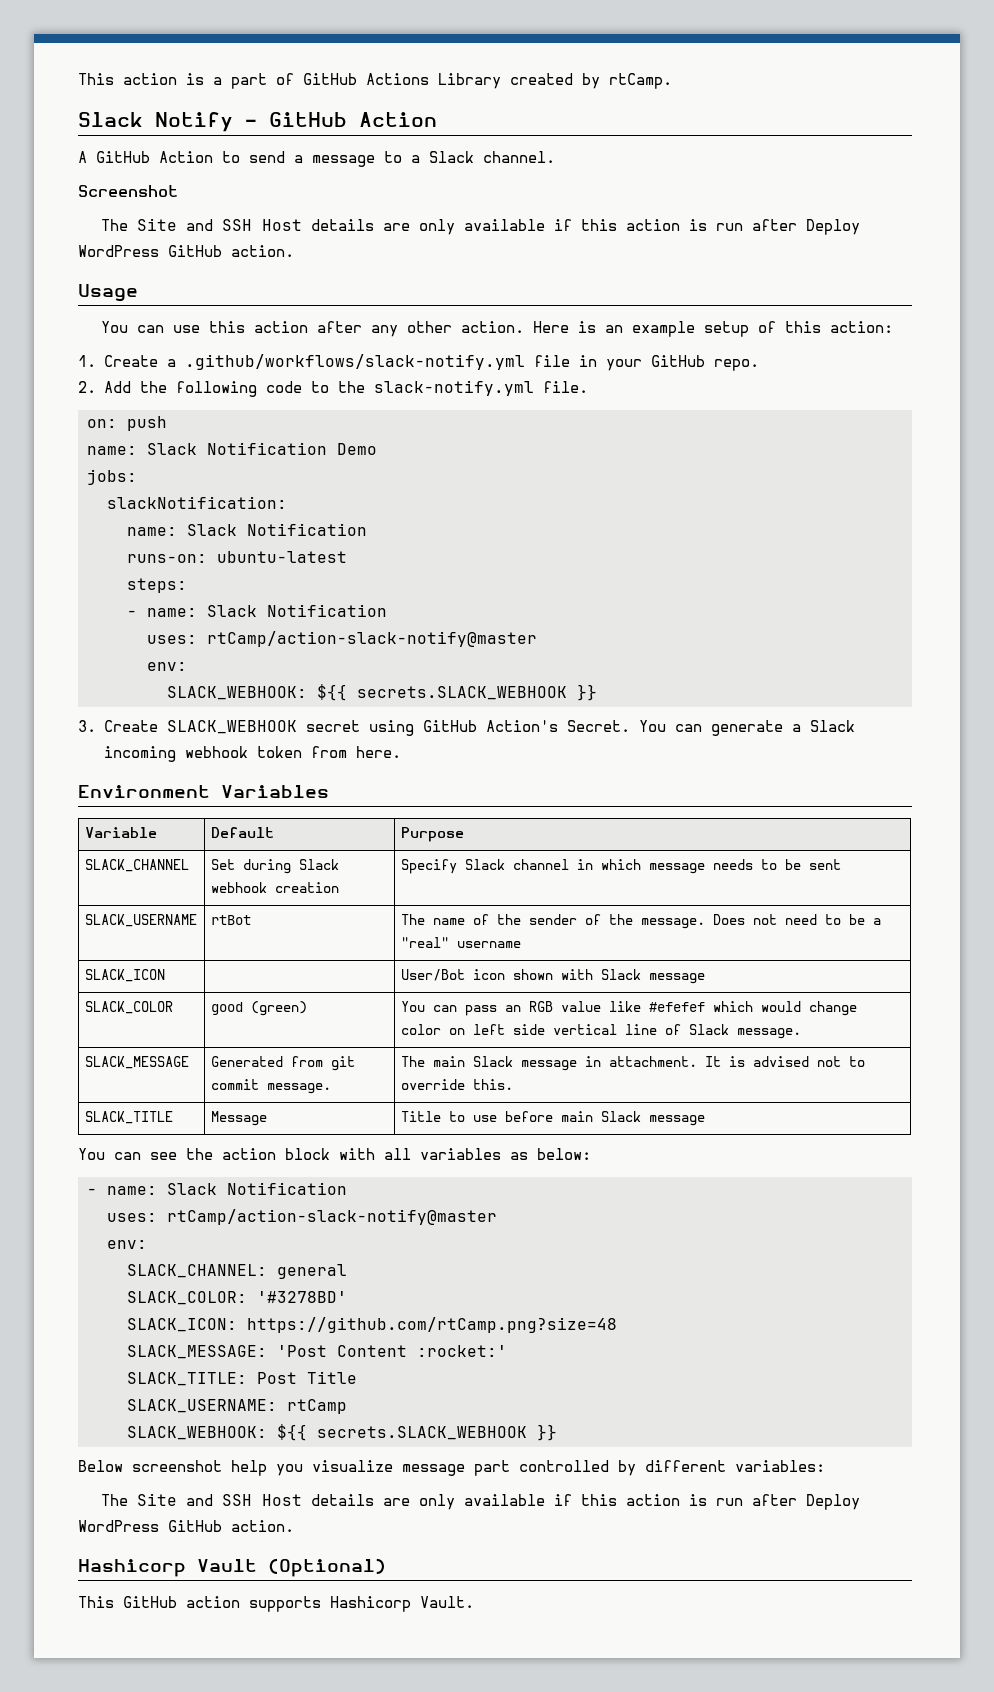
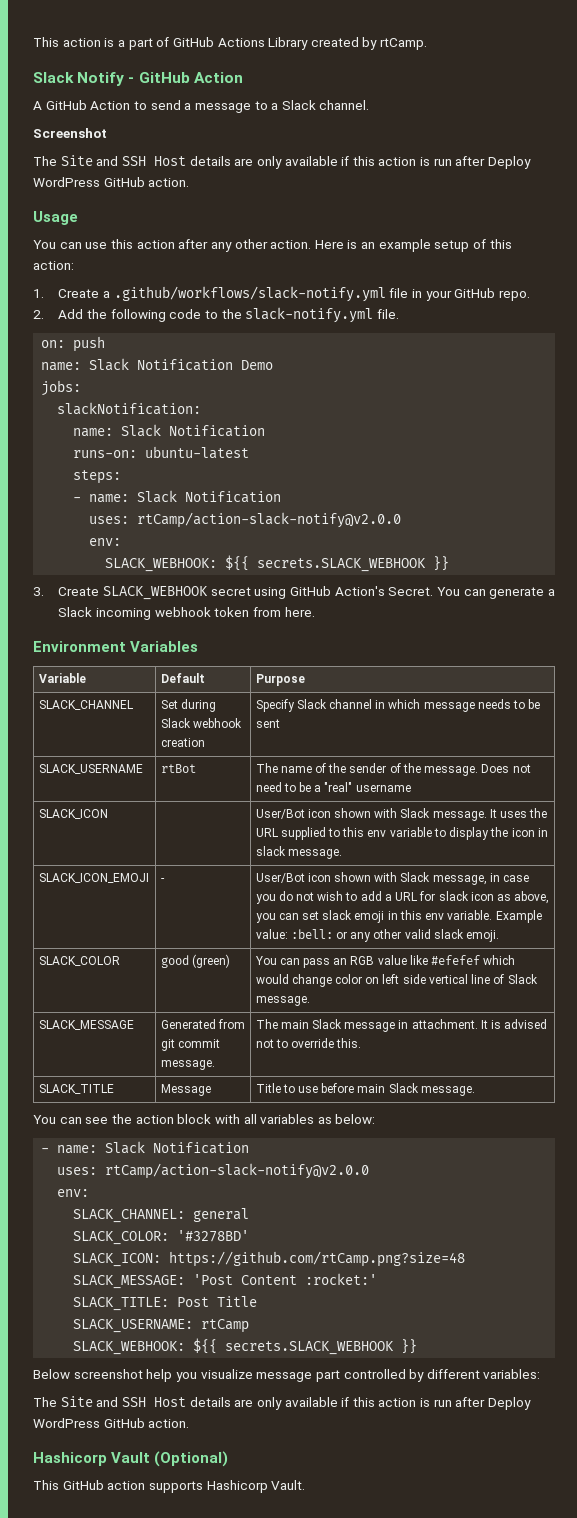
  steps:
  - name: Slack Notification
- uses: rtCamp/action-slack-notify@master
+ uses: rtCamp/action-slack-notify@v2.0.0
- SLACK_ICON | | User/Bot icon shown with Slack message
+ SLACK_ICON | | User/Bot icon shown with Slack message. It uses the URL supplied to this env variable to display the icon in slack message.
+ SLACK_ICON_EMOJI | - | User/Bot icon shown with Slack message, in case you do not wish to add a URL for slack icon as above, you can set slack emoji in this env variable. Example value: :bell: or any other valid slack emoji.
- SLACK_TITLE | Message | Title to use before main Slack message
+ SLACK_TITLE | Message | Title to use before main Slack message.
  You can see the action block with all variables as below:
  - name: Slack Notification
- uses: rtCamp/action-slack-notify@master
+ uses: rtCamp/action-slack-notify@v2.0.0

